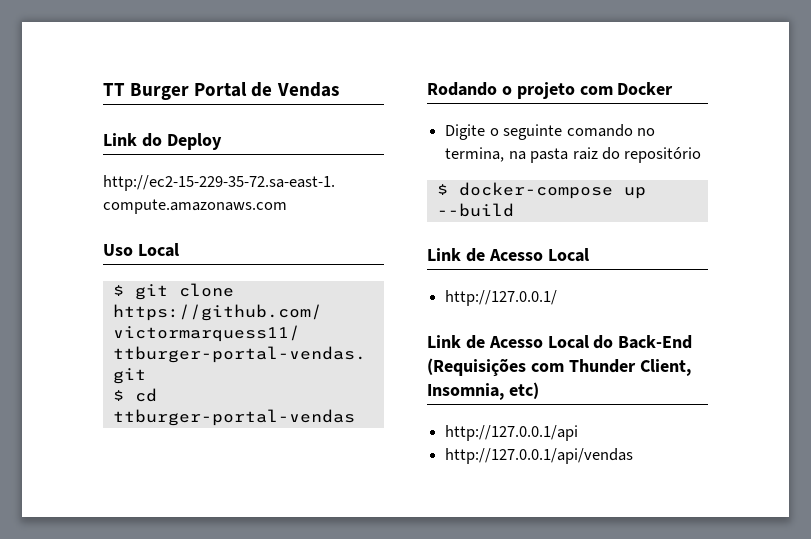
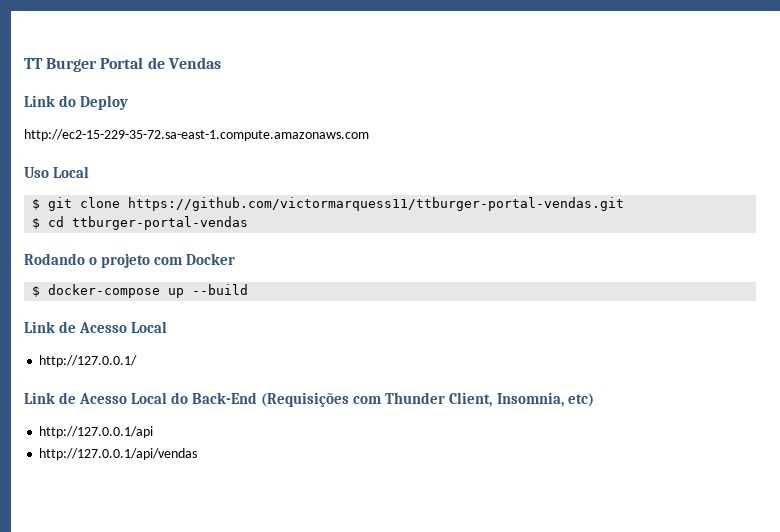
- Digite o seguinte comando no termina, na pasta raiz do repositório

